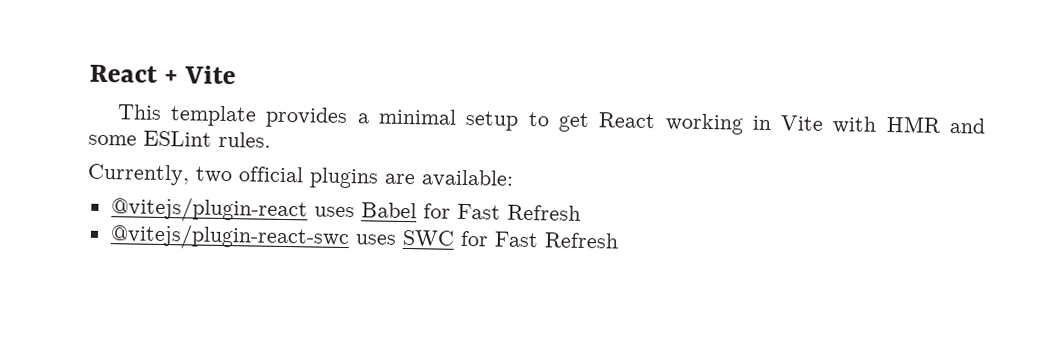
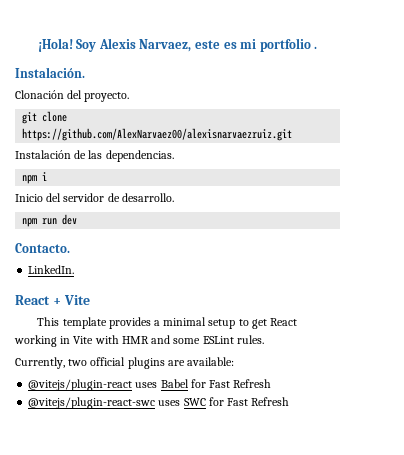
+ ¡Hola! Soy Alexis Narvaez, este es mi portfolio .
+ Instalación.
+ Clonación del proyecto.
+ git clone https://github.com/AlexNarvaez00/alexisnarvaezruiz.git
+ Instalación de las dependencias.
+ npm i
+ Inicio del servidor de desarrollo.
+ npm run dev
+ Contacto.
+ LinkedIn.

